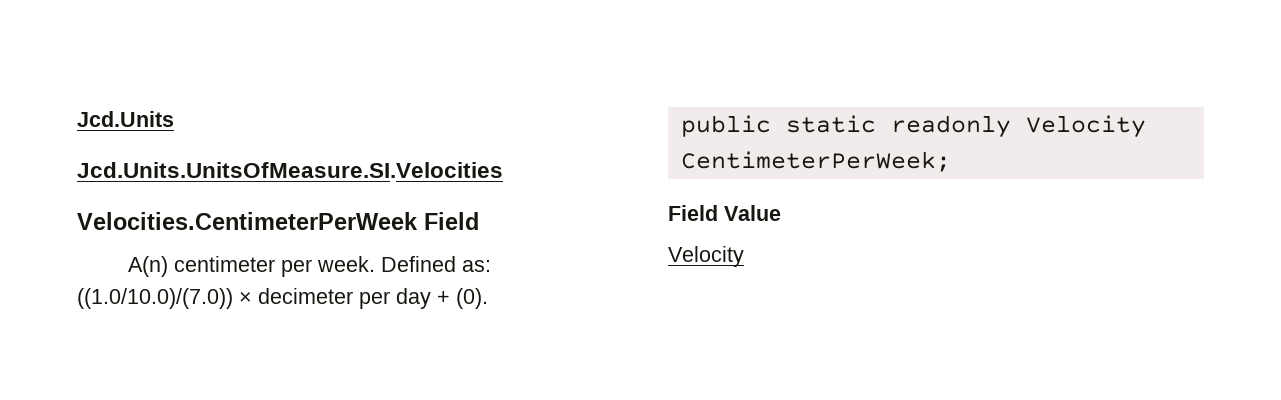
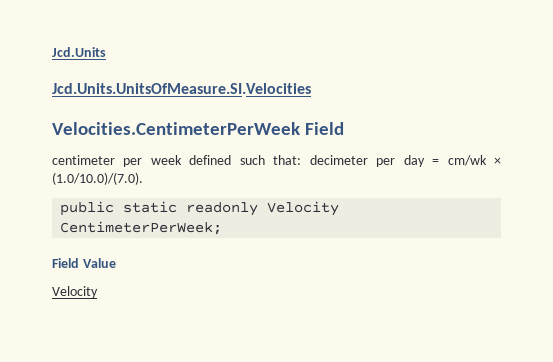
- A(n) centimeter per week. Defined as: ((1.0/10.0)/(7.0)) × decimeter per day + (0).
+ centimeter per week defined such that: decimeter per day = cm/wk × (1.0/10.0)/(7.0).

